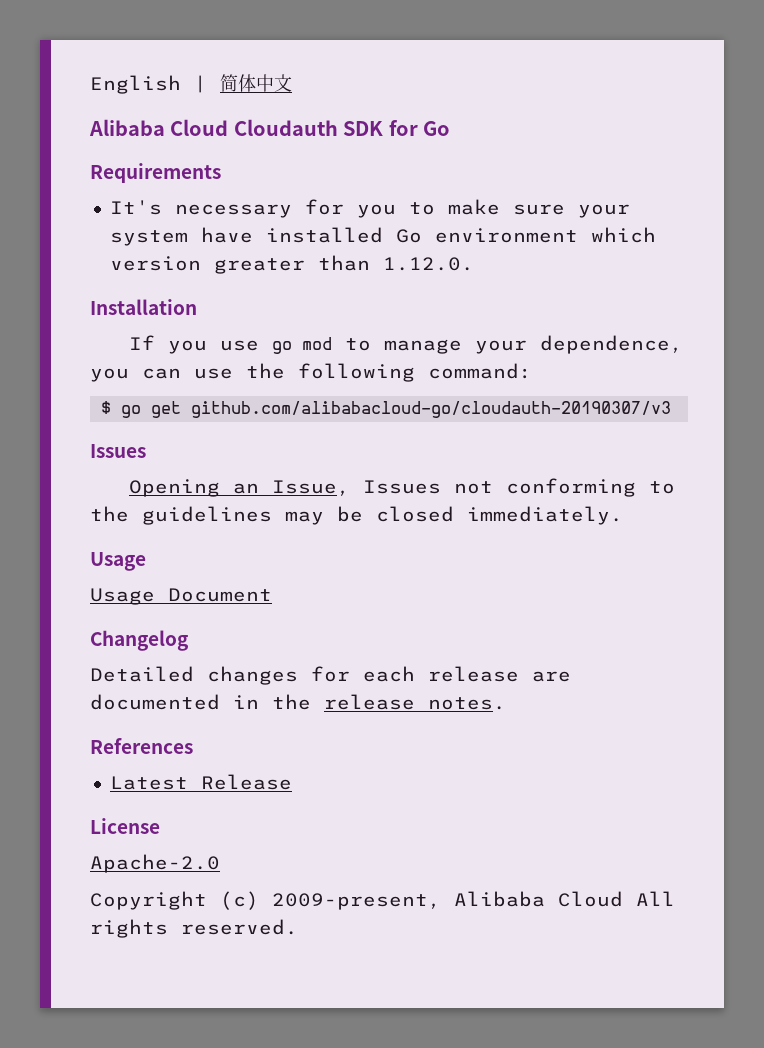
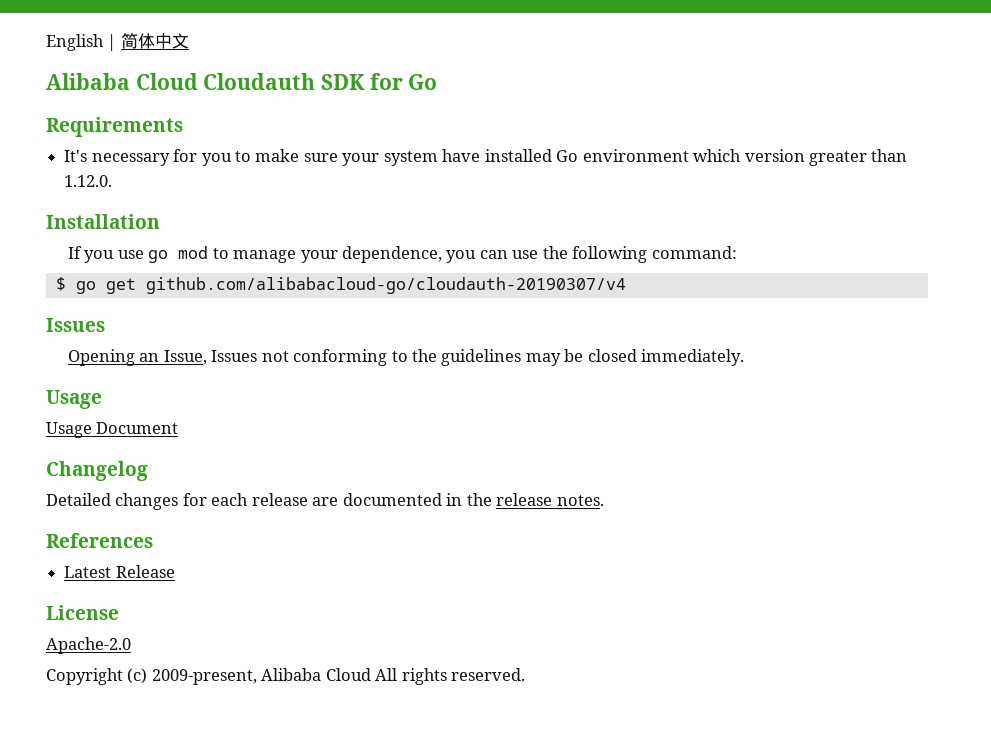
- $ go get github.com/alibabacloud-go/cloudauth-20190307/v3
+ $ go get github.com/alibabacloud-go/cloudauth-20190307/v4

